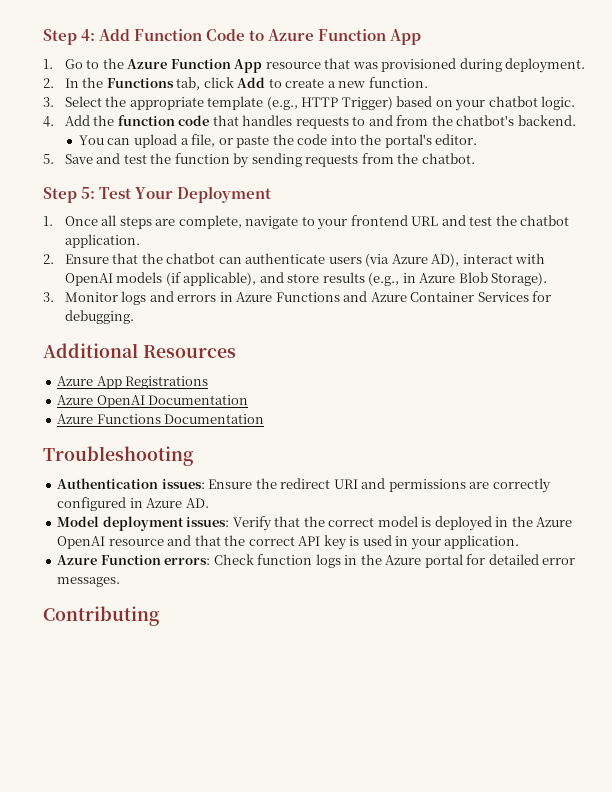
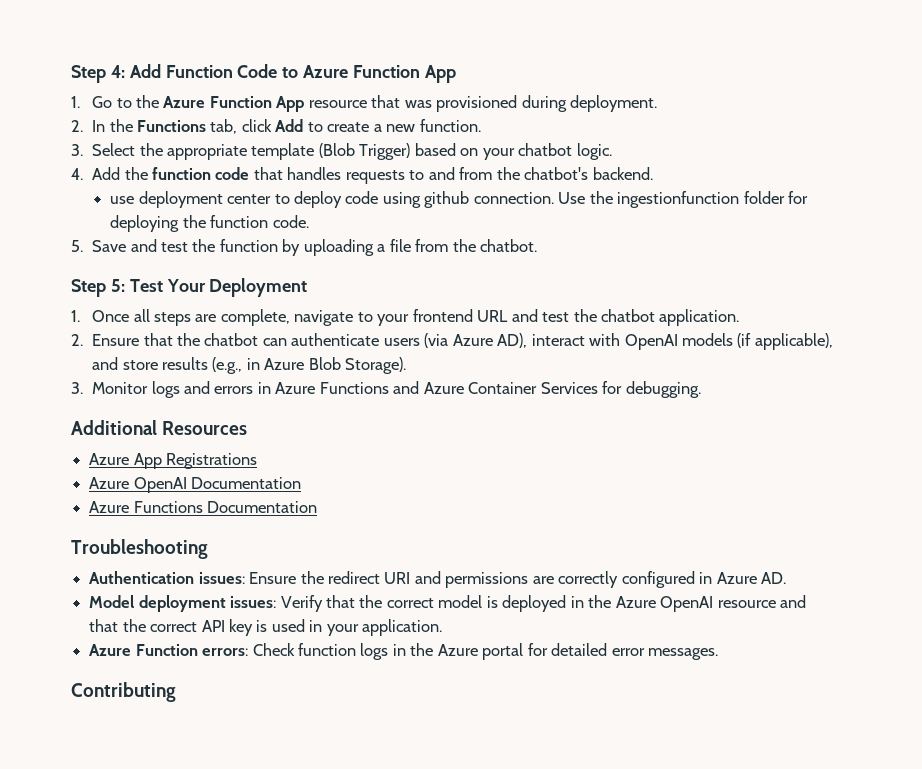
- 3. Select the appropriate template (e.g., HTTP Trigger) based on your chatbot logic.
+ 3. Select the appropriate template (Blob Trigger) based on your chatbot logic.
- You can upload a file, or paste the code into the portal's editor.
+ use deployment center to deploy code using github connection. Use the ingestionfunction folder for deploying the function code.
- 5. Save and test the function by sending requests from the chatbot.
+ 5. Save and test the function by uploading a file from the chatbot.

